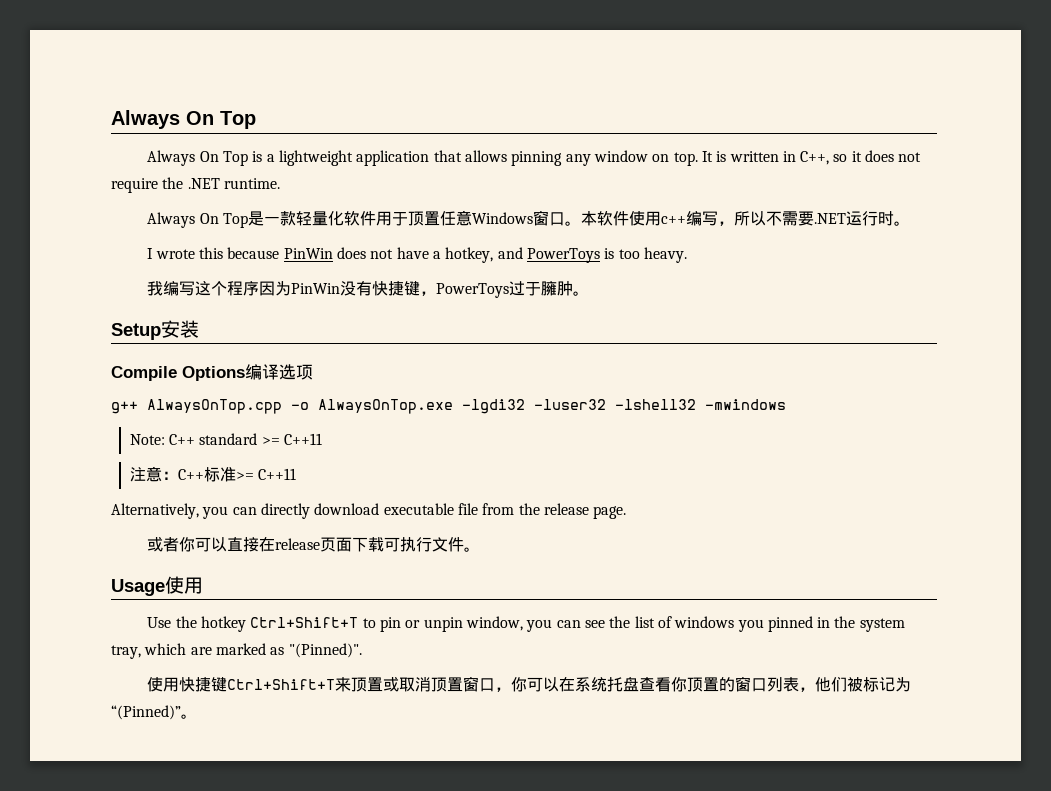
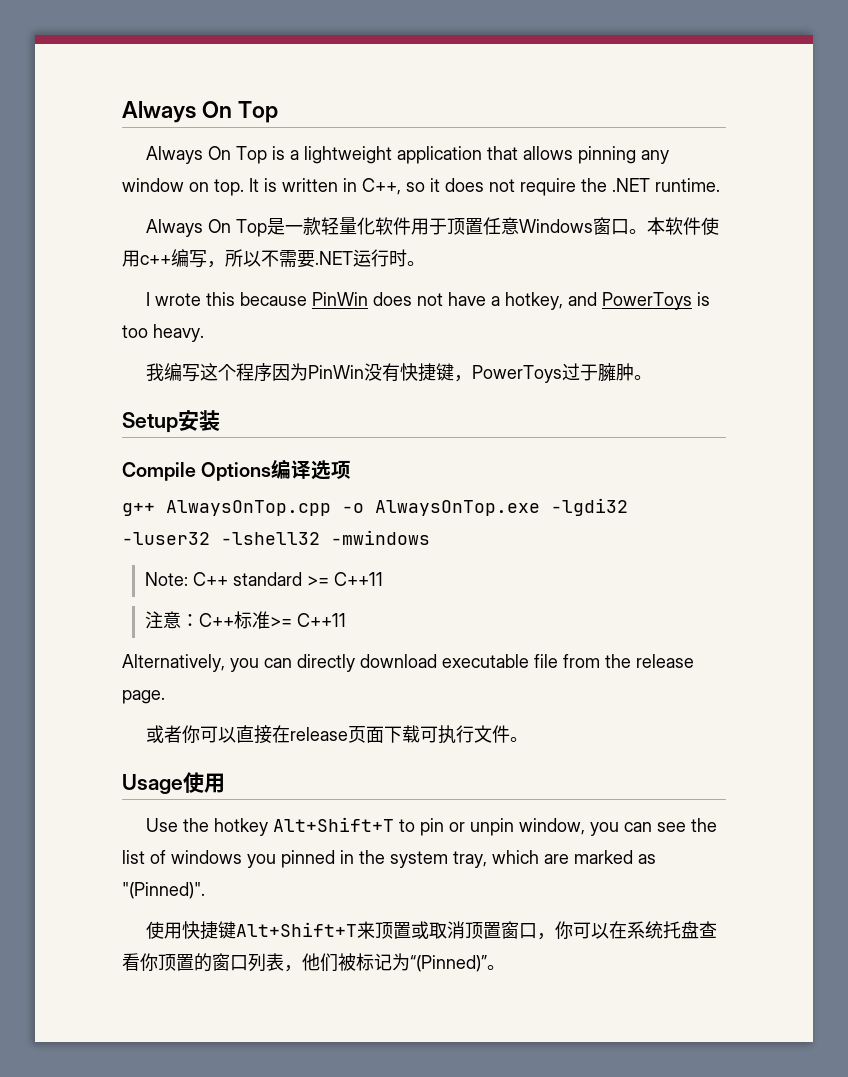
- Use the hotkey Ctrl+Shift+T to pin or unpin window, you can see the list of windows you pinned in the system tray, which are marked as "(Pinned)".
+ Use the hotkey Alt+Shift+T to pin or unpin window, you can see the list of windows you pinned in the system tray, which are marked as "(Pinned)".
- 使用快捷键Ctrl+Shift+T来顶置或取消顶置窗口，你可以在系统托盘查看你顶置的窗口列表，他们被标记为“(Pinned)”。
+ 使用快捷键Alt+Shift+T来顶置或取消顶置窗口，你可以在系统托盘查看你顶置的窗口列表，他们被标记为“(Pinned)”。

